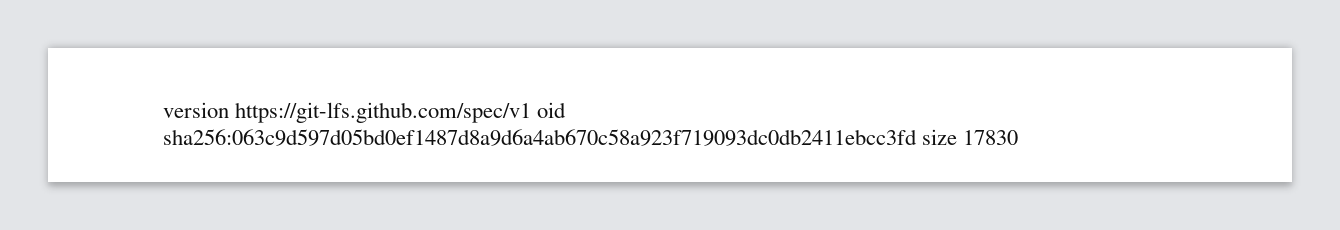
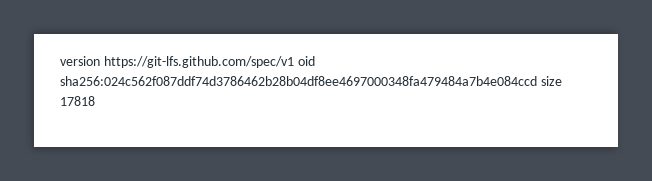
- version https://git-lfs.github.com/spec/v1 oid sha256:063c9d597d05bd0ef1487d8a9d6a4ab670c58a923f719093dc0db2411ebcc3fd size 17830
+ version https://git-lfs.github.com/spec/v1 oid sha256:024c562f087ddf74d3786462b28b04df8ee4697000348fa479484a7b4e084ccd size 17818

